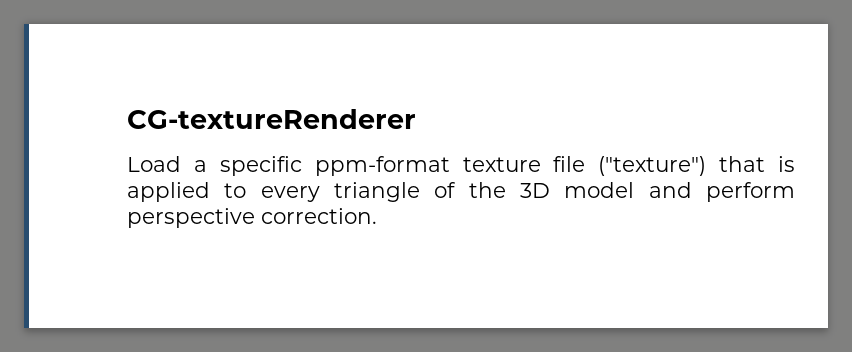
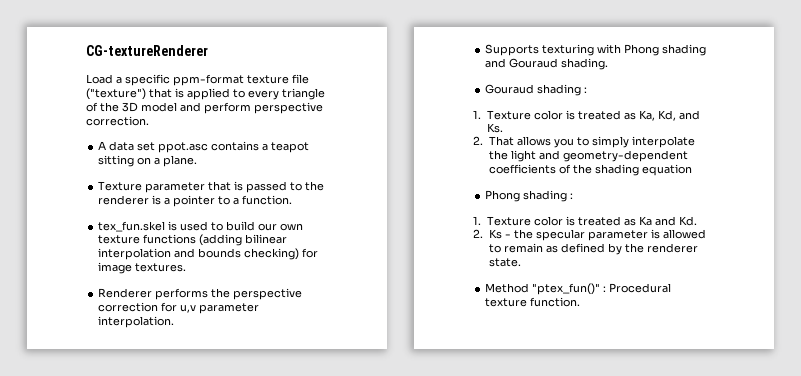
+ A data set ppot.asc contains a teapot sitting on a plane.
+ Texture parameter that is passed to the renderer is a pointer to a function.
+ tex_fun.skel is used to build our own texture functions (adding bilinear interpolation and bounds checking) for image textures.
+ Renderer performs the perspective correction for u,v parameter interpolation.
+ Supports texturing with Phong shading and Gouraud shading.
+ Gouraud shading :
+ 1. Texture color is treated as Ka, Kd, and Ks.
+ 2. That allows you to simply interpolate the light and geometry-dependent coefficients of the shading equation
+ Phong shading :
+ 1. Texture color is treated as Ka and Kd.
+ 2. Ks - the specular parameter is allowed to remain as defined by the renderer state.
+ Method "ptex_fun()" : Procedural texture function.

